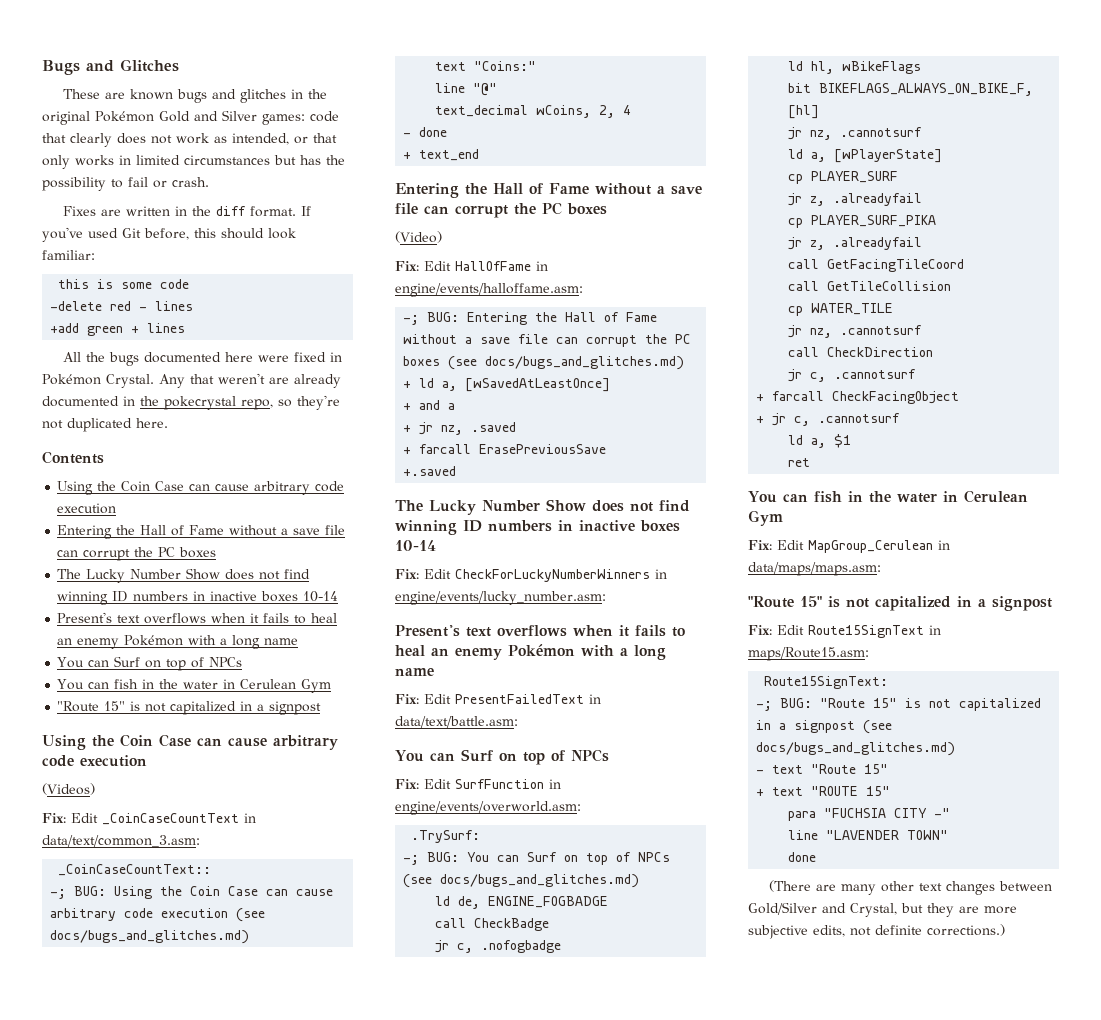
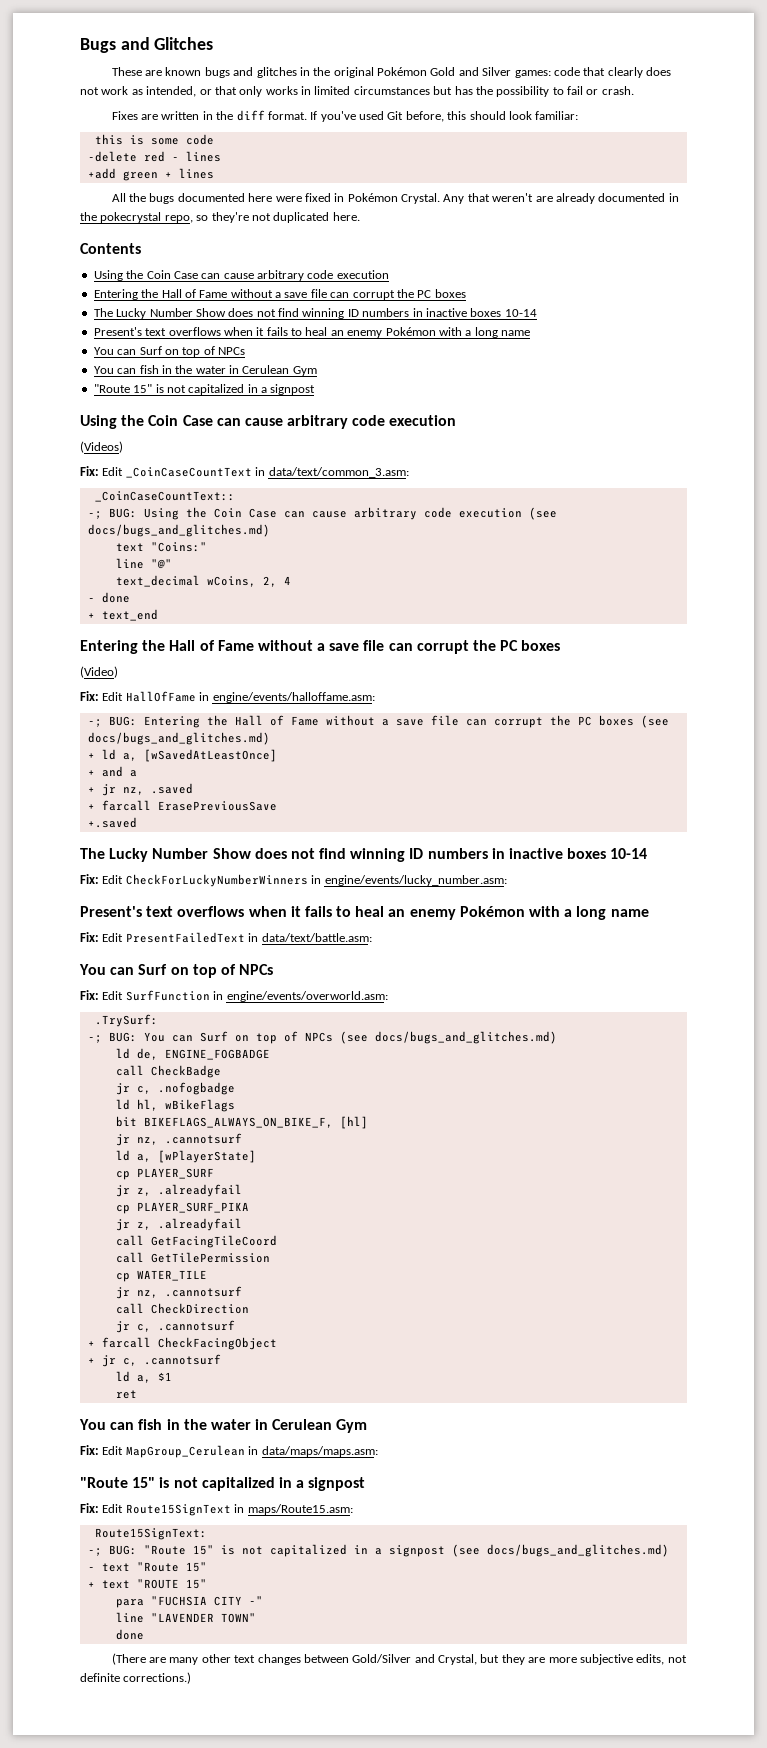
- call GetTileCollision
+ call GetTilePermission

